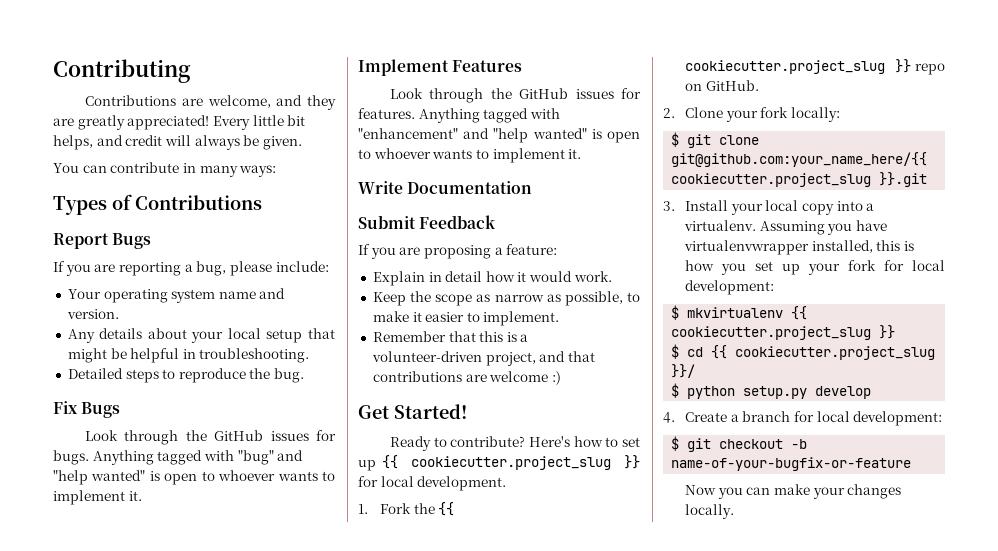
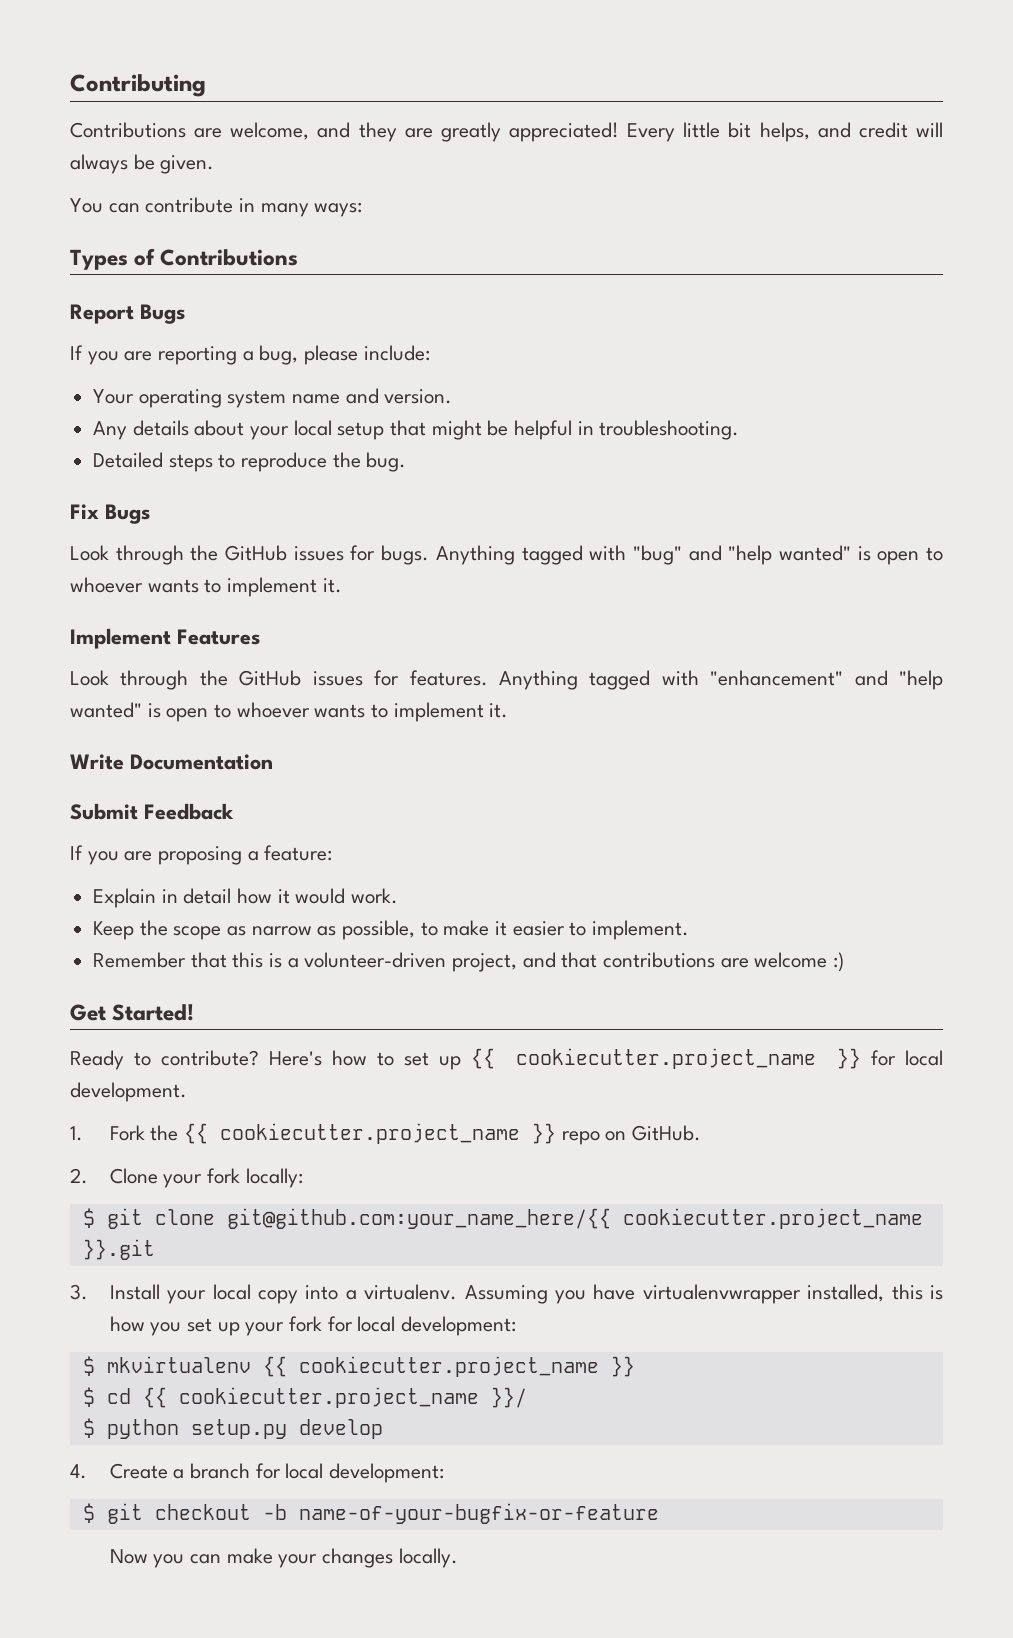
- Here's how to set up {{ cookiecutter.project_slug }} for local development.
+ Here's how to set up {{ cookiecutter.project_name }} for local development.
- 1. Fork the {{ cookiecutter.project_slug }} repo on GitHub.
+ 1. Fork the {{ cookiecutter.project_name }} repo on GitHub.
- $ git clone git@github.com:your_name_here/{{ cookiecutter.project_slug }}.git
+ $ git clone git@github.com:your_name_here/{{ cookiecutter.project_name }}.git
- $ mkvirtualenv {{ cookiecutter.project_slug }}
+ $ mkvirtualenv {{ cookiecutter.project_name }}
- $ cd {{ cookiecutter.project_slug }}/
+ $ cd {{ cookiecutter.project_name }}/

